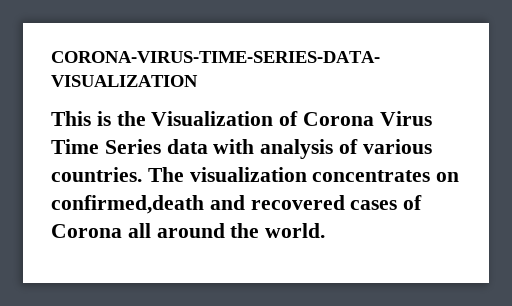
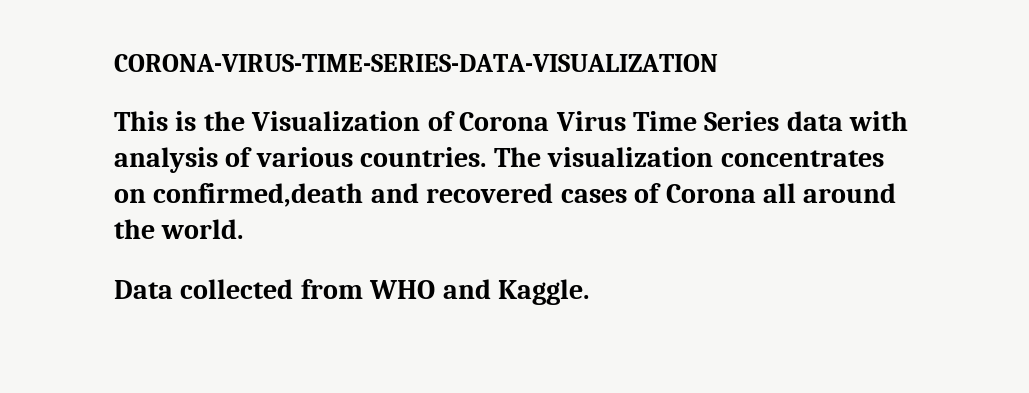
+ Data collected from WHO and Kaggle.

